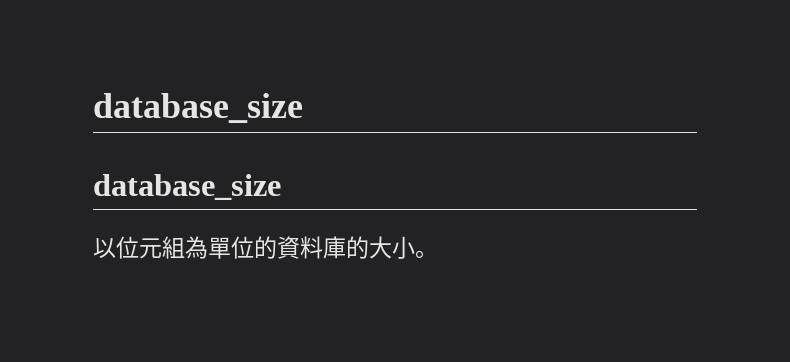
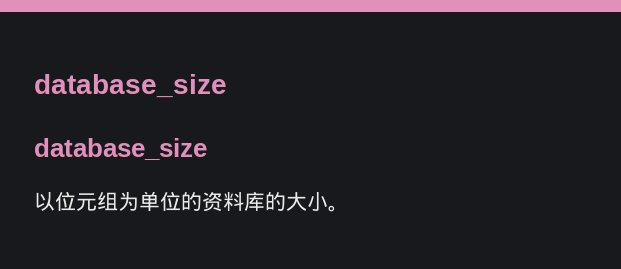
- 以位元組為單位的資料庫的大小。
+ 以位元组为单位的资料库的大小。

